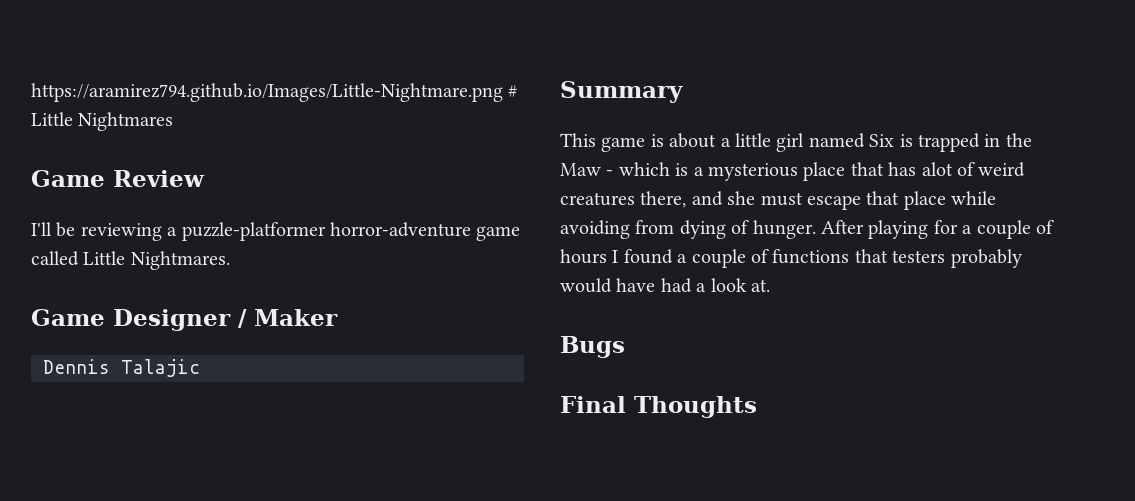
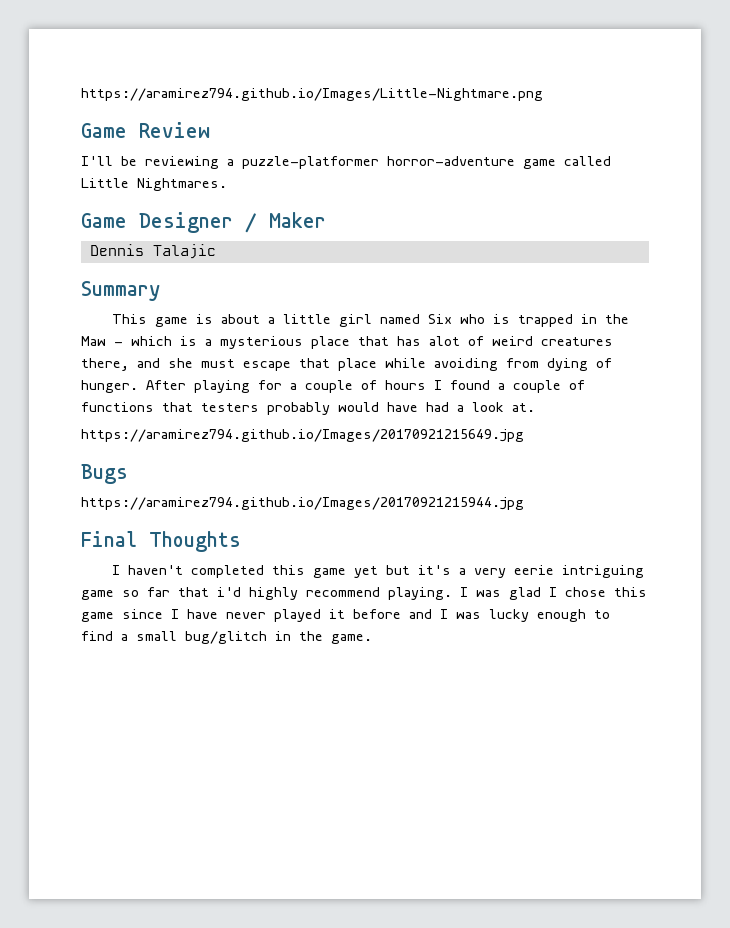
- https://aramirez794.github.io/Images/Little-Nightmare.png # Little Nightmares
+ https://aramirez794.github.io/Images/Little-Nightmare.png
- This game is about a little girl named Six is trapped in the Maw - which is a mysterious place that has alot of weird creatures there, and she must escape that place while avoiding from dying of hunger.
+ This game is about a little girl named Six who is trapped in the Maw - which is a mysterious place that has alot of weird creatures there, and she must escape that place while avoiding from dying of hunger.
+ https://aramirez794.github.io/Images/20170921215649.jpg
+ https://aramirez794.github.io/Images/20170921215944.jpg
+ I haven't completed this game yet but it's a very eerie intriguing game so far that i'd highly recommend playing. I was glad I chose this game since I have never played it before and I was lucky enough to find a small bug/glitch in the game.

